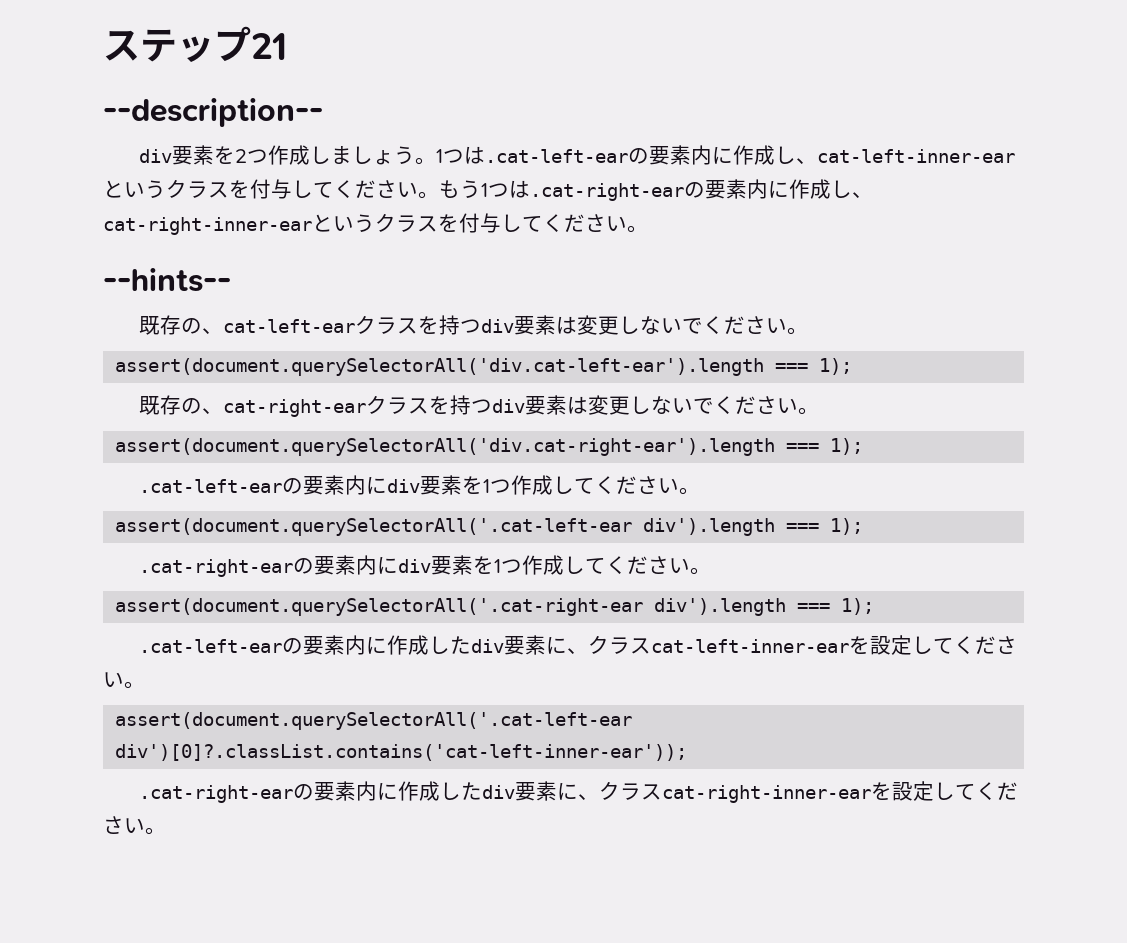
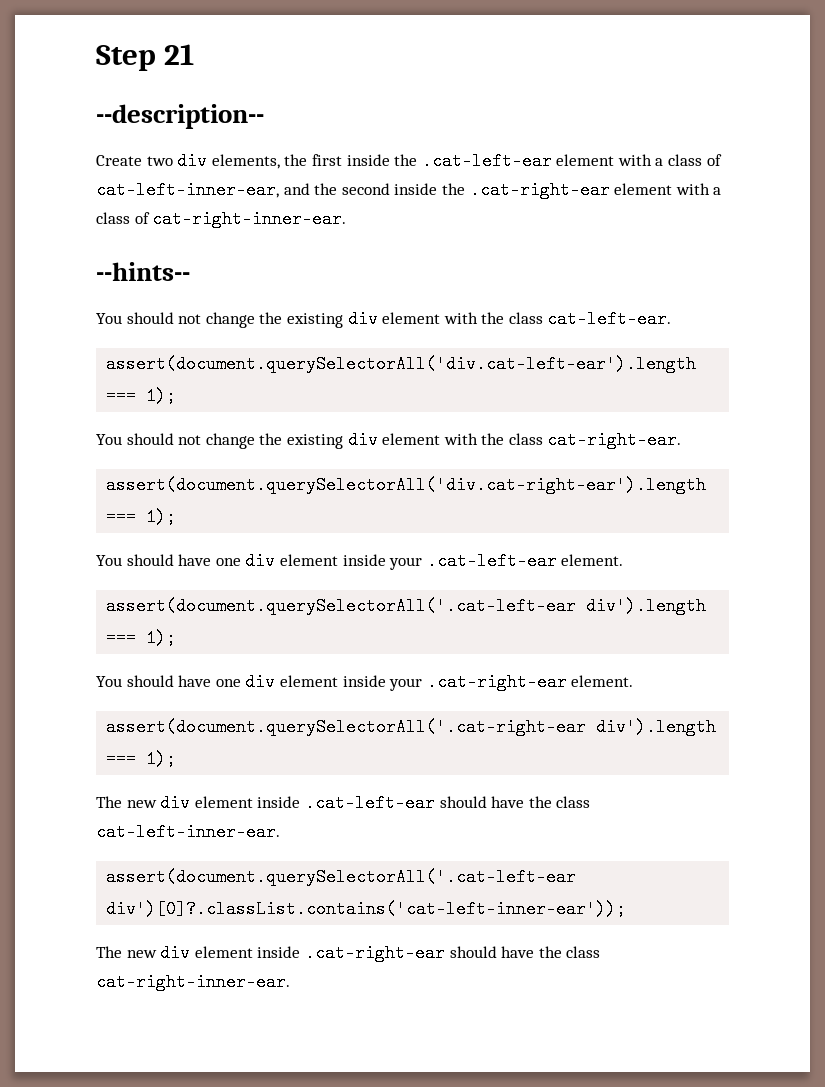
- ステップ21
+ Step 21
- div要素を2つ作成しましょう。1つは.cat-left-earの要素内に作成し、cat-left-inner-earというクラスを付与してください。もう1つは.cat-right-earの要素内に作成し、cat-right-inner-earというクラスを付与してください。
+ Create two div elements, the first inside the .cat-left-ear element with a class of cat-left-inner-ear, and the second inside the .cat-right-ear element with a class of cat-right-inner-ear.
  --hints--
- 既存の、cat-left-earクラスを持つdiv要素は変更しないでください。
+ You should not change the existing div element with the class cat-left-ear.
  assert(document.querySelectorAll('div.cat-left-ear').length === 1);
- 既存の、cat-right-earクラスを持つdiv要素は変更しないでください。
+ You should not change the existing div element with the class cat-right-ear.
  assert(document.querySelectorAll('div.cat-right-ear').length === 1);
- .cat-left-earの要素内にdiv要素を1つ作成してください。
+ You should have one div element inside your .cat-left-ear element.
  assert(document.querySelectorAll('.cat-left-ear div').length === 1);
- .cat-right-earの要素内にdiv要素を1つ作成してください。
+ You should have one div element inside your .cat-right-ear element.
  assert(document.querySelectorAll('.cat-right-ear div').length === 1);
- .cat-left-earの要素内に作成したdiv要素に、クラスcat-left-inner-earを設定してください。
+ The new div element inside .cat-left-ear should have the class cat-left-inner-ear.
  assert(document.querySelectorAll('.cat-left-ear div')[0]?.classList.contains('cat-left-inner-ear'));
- .cat-right-earの要素内に作成したdiv要素に、クラスcat-right-inner-earを設定してください。
+ The new div element inside .cat-right-ear should have the class cat-right-inner-ear.

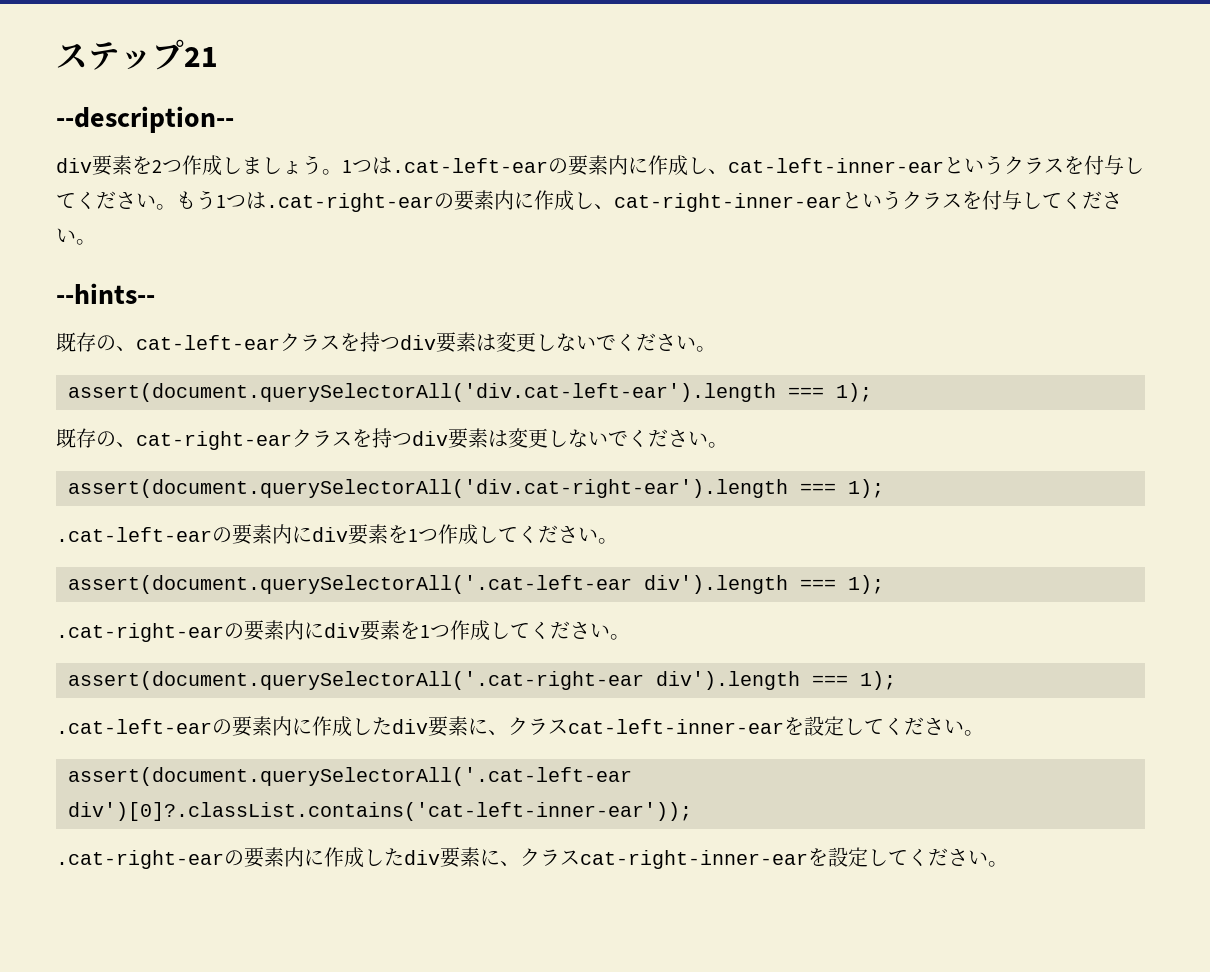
- Step 21
+ ステップ21
- Create two div elements, the first inside the .cat-left-ear element with a class of cat-left-inner-ear, and the second inside the .cat-right-ear element with a class of cat-right-inner-ear.
+ div要素を2つ作成しましょう。1つは.cat-left-earの要素内に作成し、cat-left-inner-earというクラスを付与してください。もう1つは.cat-right-earの要素内に作成し、cat-right-inner-earというクラスを付与してください。
  --hints--
- You should not change the existing div element with the class cat-left-ear.
+ 既存の、cat-left-earクラスを持つdiv要素は変更しないでください。
  assert(document.querySelectorAll('div.cat-left-ear').length === 1);
- You should not change the existing div element with the class cat-right-ear.
+ 既存の、cat-right-earクラスを持つdiv要素は変更しないでください。
  assert(document.querySelectorAll('div.cat-right-ear').length === 1);
- You should have one div element inside your .cat-left-ear element.
+ .cat-left-earの要素内にdiv要素を1つ作成してください。
  assert(document.querySelectorAll('.cat-left-ear div').length === 1);
- You should have one div element inside your .cat-right-ear element.
+ .cat-right-earの要素内にdiv要素を1つ作成してください。
  assert(document.querySelectorAll('.cat-right-ear div').length === 1);
- The new div element inside .cat-left-ear should have the class cat-left-inner-ear.
+ .cat-left-earの要素内に作成したdiv要素に、クラスcat-left-inner-earを設定してください。
  assert(document.querySelectorAll('.cat-left-ear div')[0]?.classList.contains('cat-left-inner-ear'));
- The new div element inside .cat-right-ear should have the class cat-right-inner-ear.
+ .cat-right-earの要素内に作成したdiv要素に、クラスcat-right-inner-earを設定してください。

